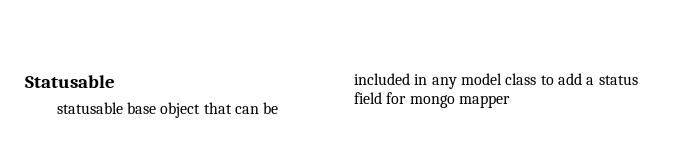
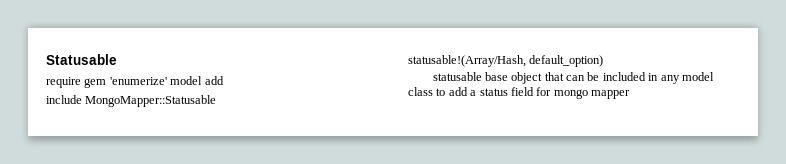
+ require gem 'enumerize' model add
+ include MongoMapper::Statusable
+ statusable!(Array/Hash, default_option)

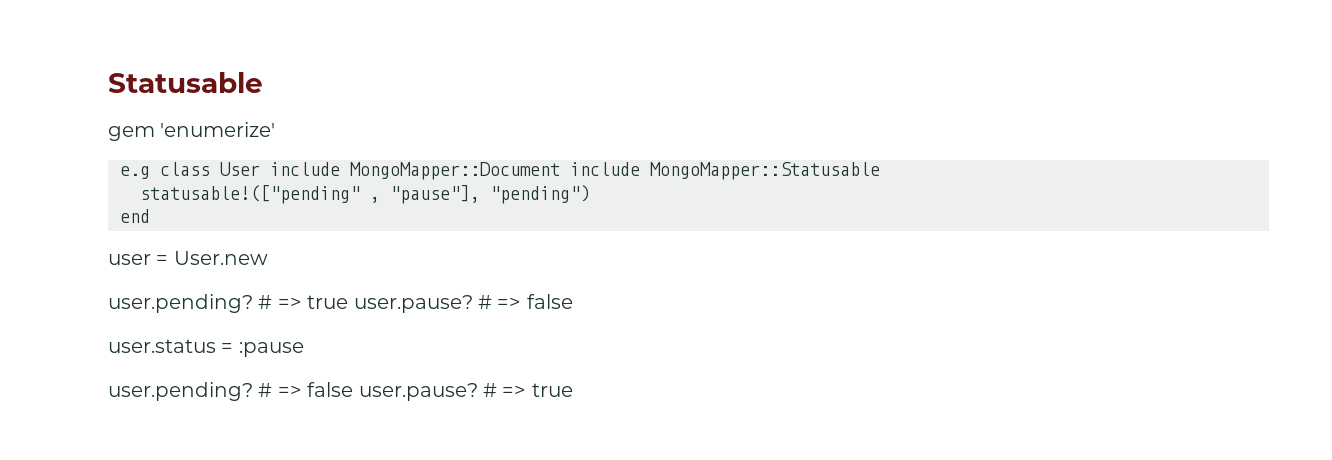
- require gem 'enumerize' model add
- include MongoMapper::Statusable
- statusable!(Array/Hash, default_option)
- statusable base object that can be included in any model class to add a status field for mongo mapper
+ gem 'enumerize'
+ e.g class User include MongoMapper::Document include MongoMapper::Statusable
+ statusable!(["pending" , "pause"], "pending")
+ end
+ user = User.new
+ user.pending? # => true user.pause? # => false
+ user.status = :pause
+ user.pending? # => false user.pause? # => true

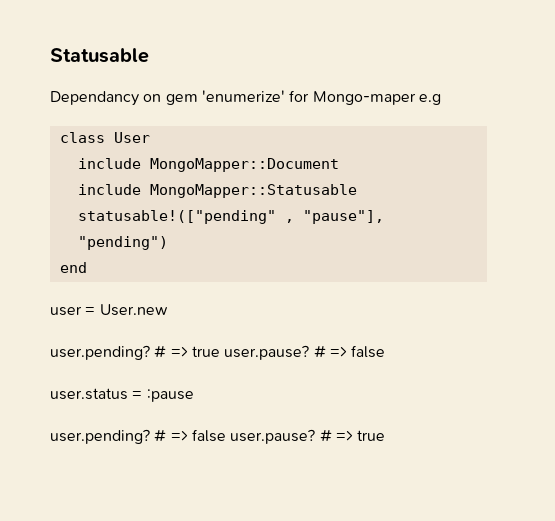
- gem 'enumerize'
- e.g class User include MongoMapper::Document include MongoMapper::Statusable
+ Dependancy on gem 'enumerize' for Mongo-maper e.g
+ class User
+ include MongoMapper::Document
+ include MongoMapper::Statusable

